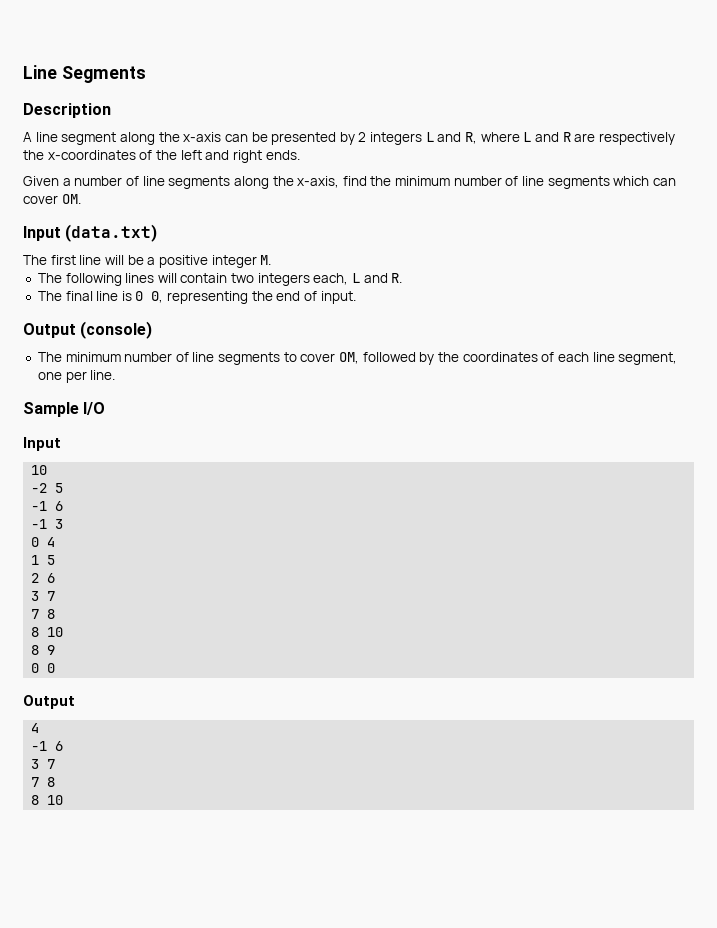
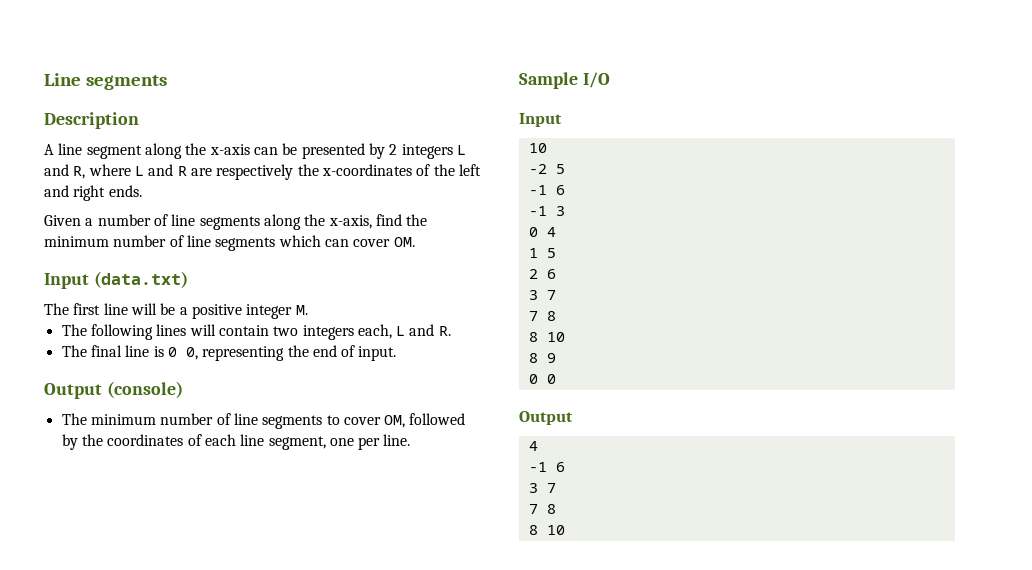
- Line Segments
+ Line segments

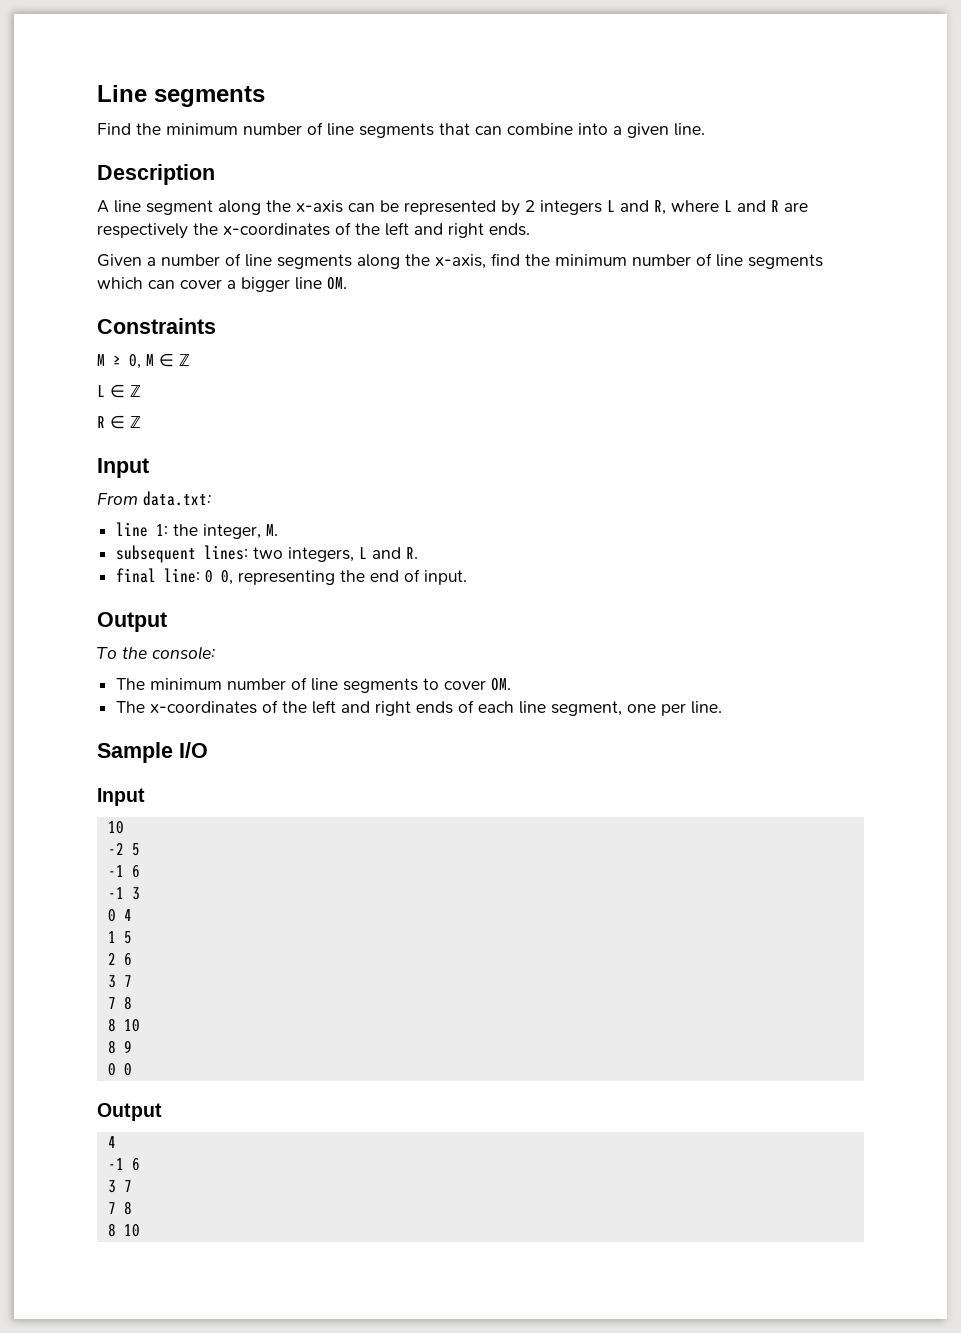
+ Find the minimum number of line segments that can combine into a given line.
- A line segment along the x-axis can be presented by 2 integers L and R, where L and R are respectively the x-coordinates of the left and right ends.
+ A line segment along the x-axis can be represented by 2 integers L and R, where L and R are respectively the x-coordinates of the left and right ends.
- Given a number of line segments along the x-axis, find the minimum number of line segments which can cover OM.
- Input (data.txt)
- The first line will be a positive integer M.
- The following lines will contain two integers each, L and R.
+ Given a number of line segments along the x-axis, find the minimum number of line segments which can cover a bigger line OM.
+ Constraints
+ M ≥ 0, M ∈ ℤ
+ L ∈ ℤ
+ R ∈ ℤ
+ Input
+ From data.txt:
+ line 1: the integer, M.
+ subsequent lines: two integers, L and R.
- The final line is 0 0, representing the end of input.
- Output (console)
+ final line: 0 0, representing the end of input.
+ Output
+ To the console:
- The minimum number of line segments to cover OM, followed by the coordinates of each line segment, one per line.
+ The minimum number of line segments to cover OM.
+ The x-coordinates of the left and right ends of each line segment, one per line.

